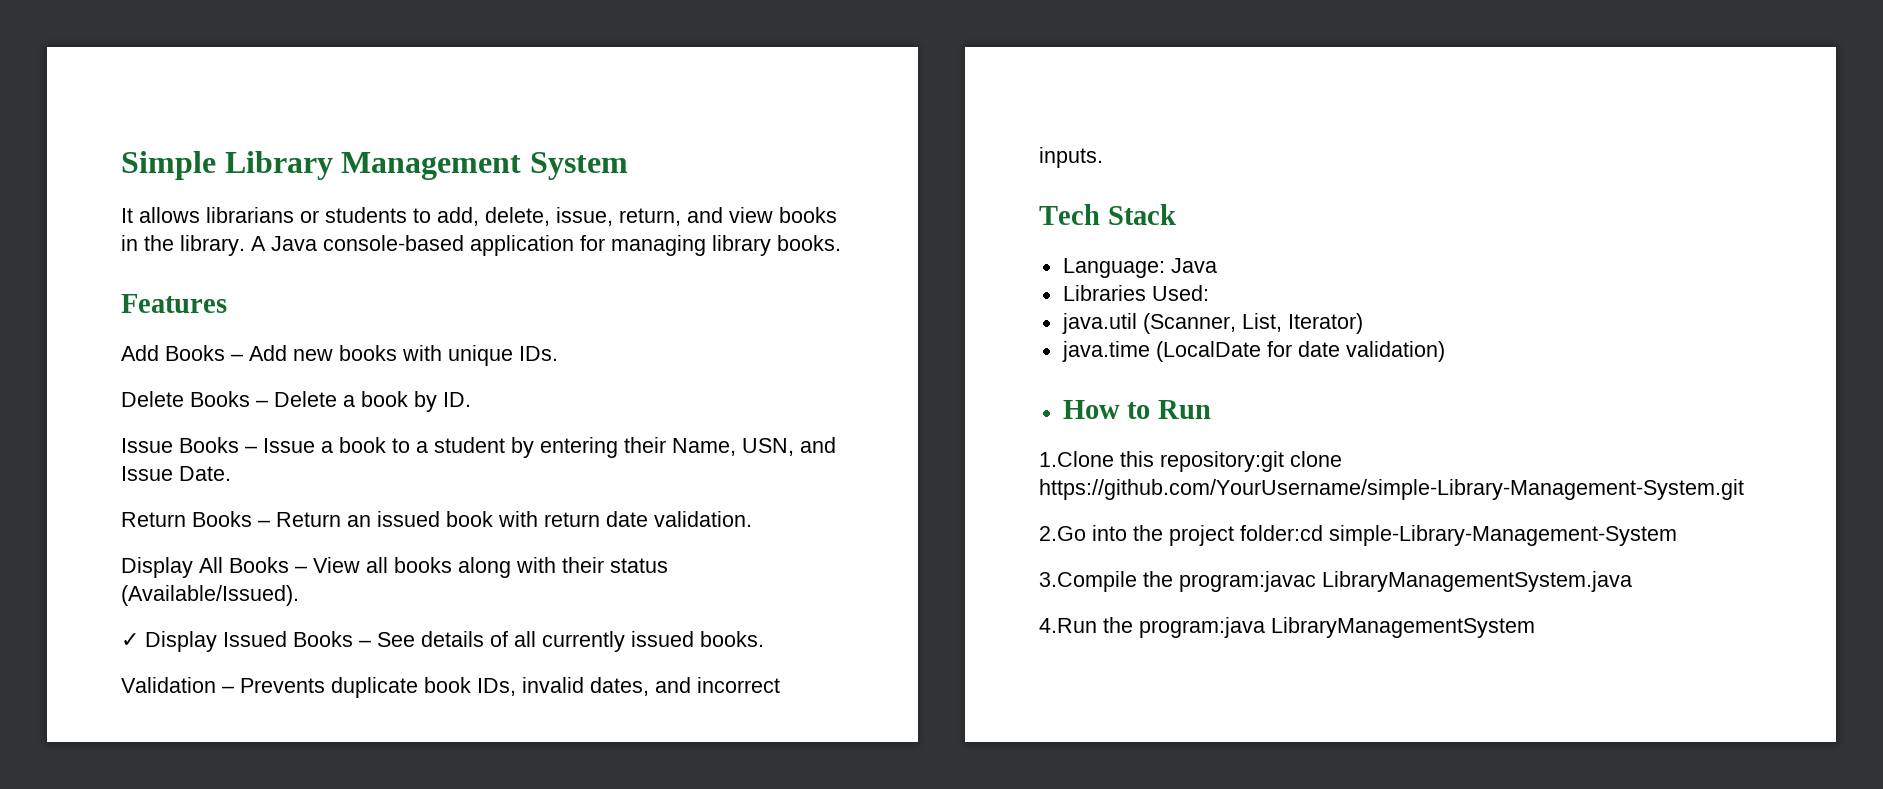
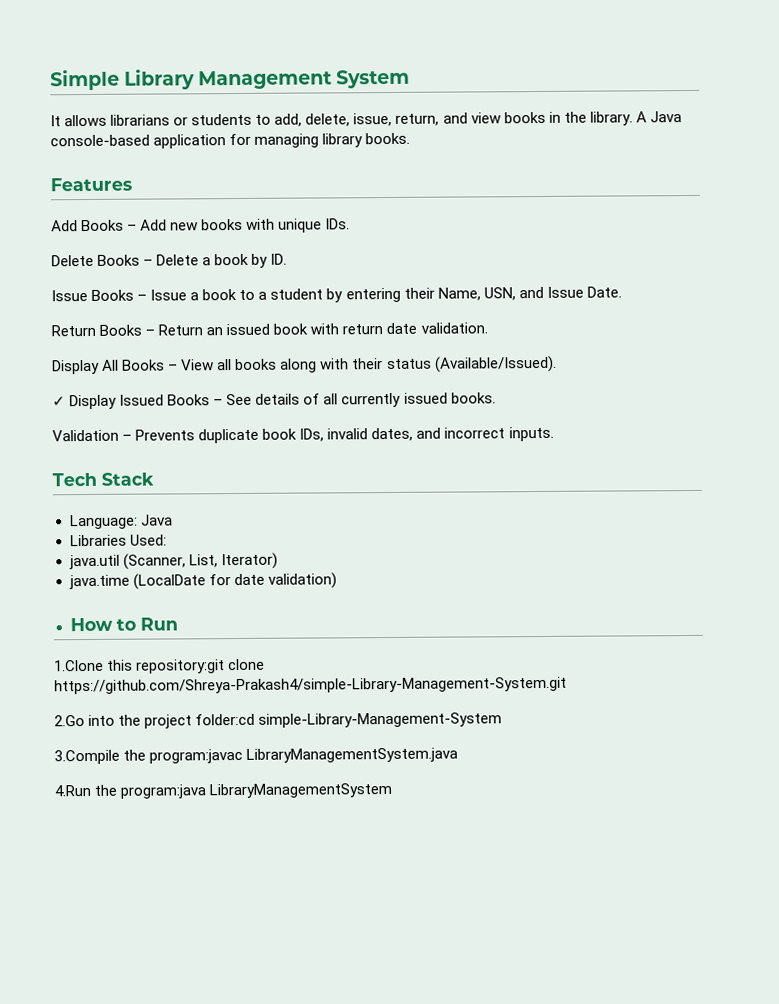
- 1.Clone this repository:git clone https://github.com/YourUsername/simple-Library-Management-System.git
+ 1.Clone this repository:git clone https://github.com/Shreya-Prakash4/simple-Library-Management-System.git

